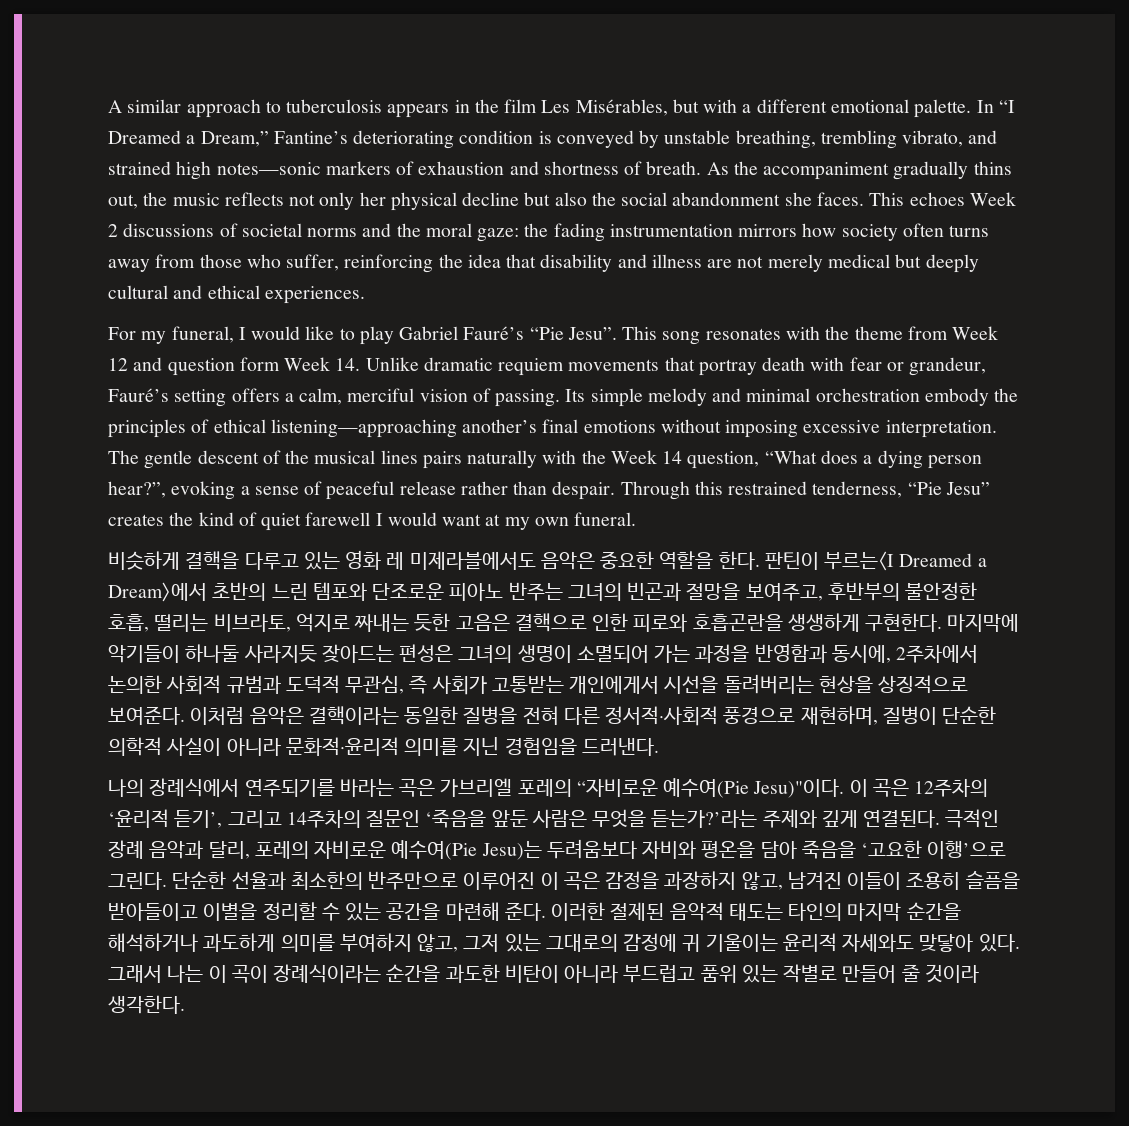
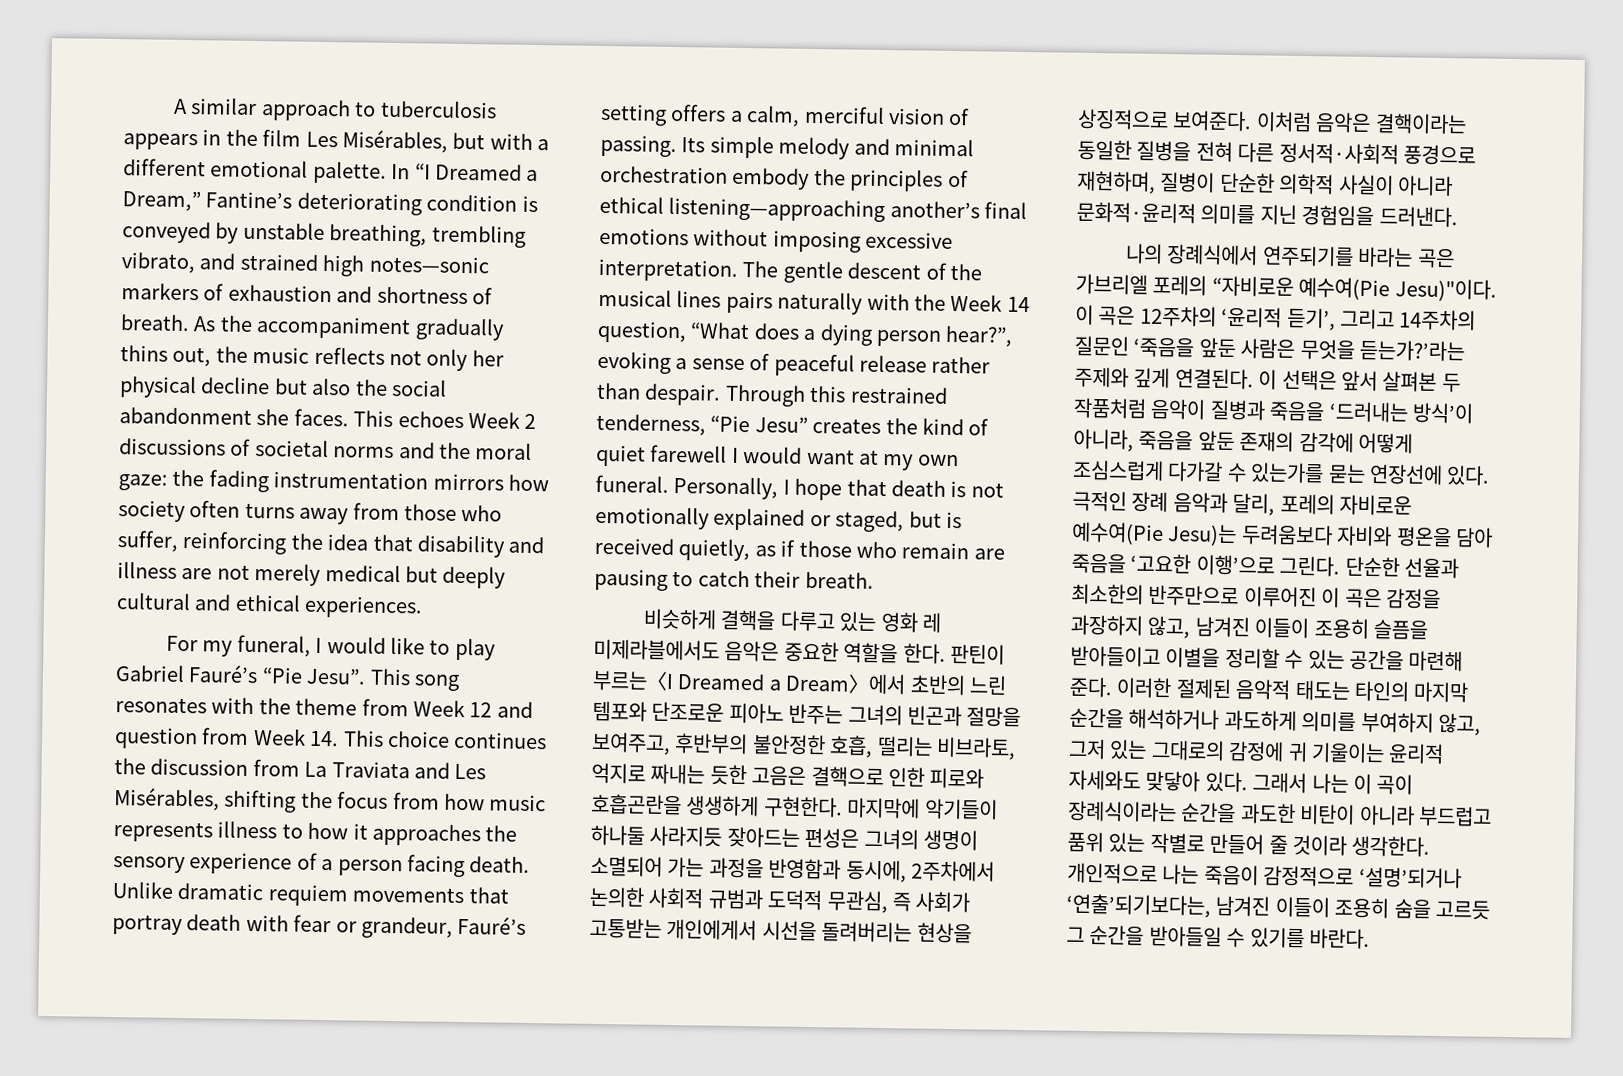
- This song resonates with the theme from Week 12 and question form Week 14. Unlike dramatic requiem movements that portray death with fear or grandeur, Fauré’s setting offers a calm, merciful vision of passing.
+ This song resonates with the theme from Week 12 and question from Week 14. This choice continues the discussion from La Traviata and Les Misérables, shifting the focus from how music represents illness to how it approaches the sensory experience of a person facing death. Unlike dramatic requiem movements that portray death with fear or grandeur, Fauré’s setting offers a calm, merciful vision of passing.
+ Personally, I hope that death is not emotionally explained or staged, but is received quietly, as if those who remain are pausing to catch their breath.
+ 이 선택은 앞서 살펴본 두 작품처럼 음악이 질병과 죽음을 ‘드러내는 방식’이 아니라, 죽음을 앞둔 존재의 감각에 어떻게 조심스럽게 다가갈 수 있는가를 묻는 연장선에 있다.
+ 개인적으로 나는 죽음이 감정적으로 ‘설명’되거나 ‘연출’되기보다는, 남겨진 이들이 조용히 숨을 고르듯 그 순간을 받아들일 수 있기를 바란다.

